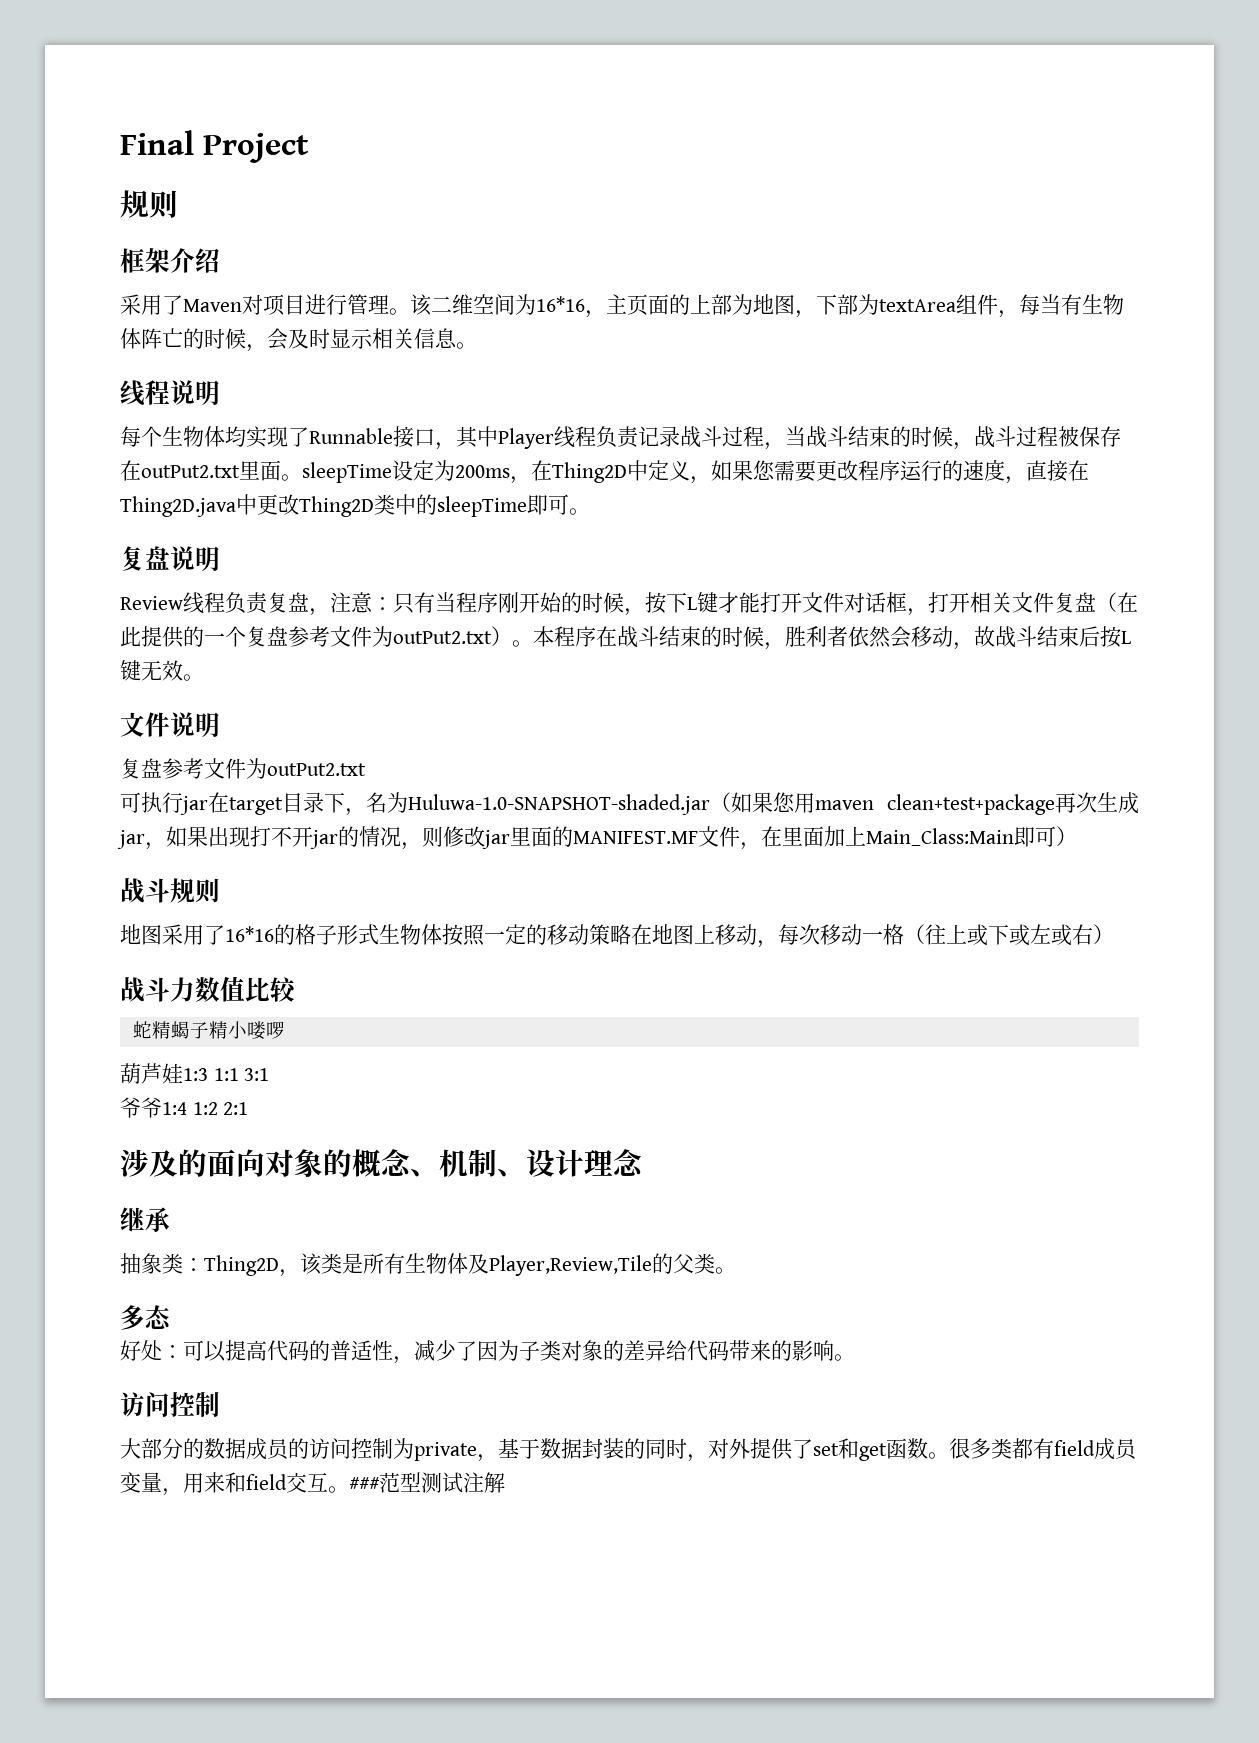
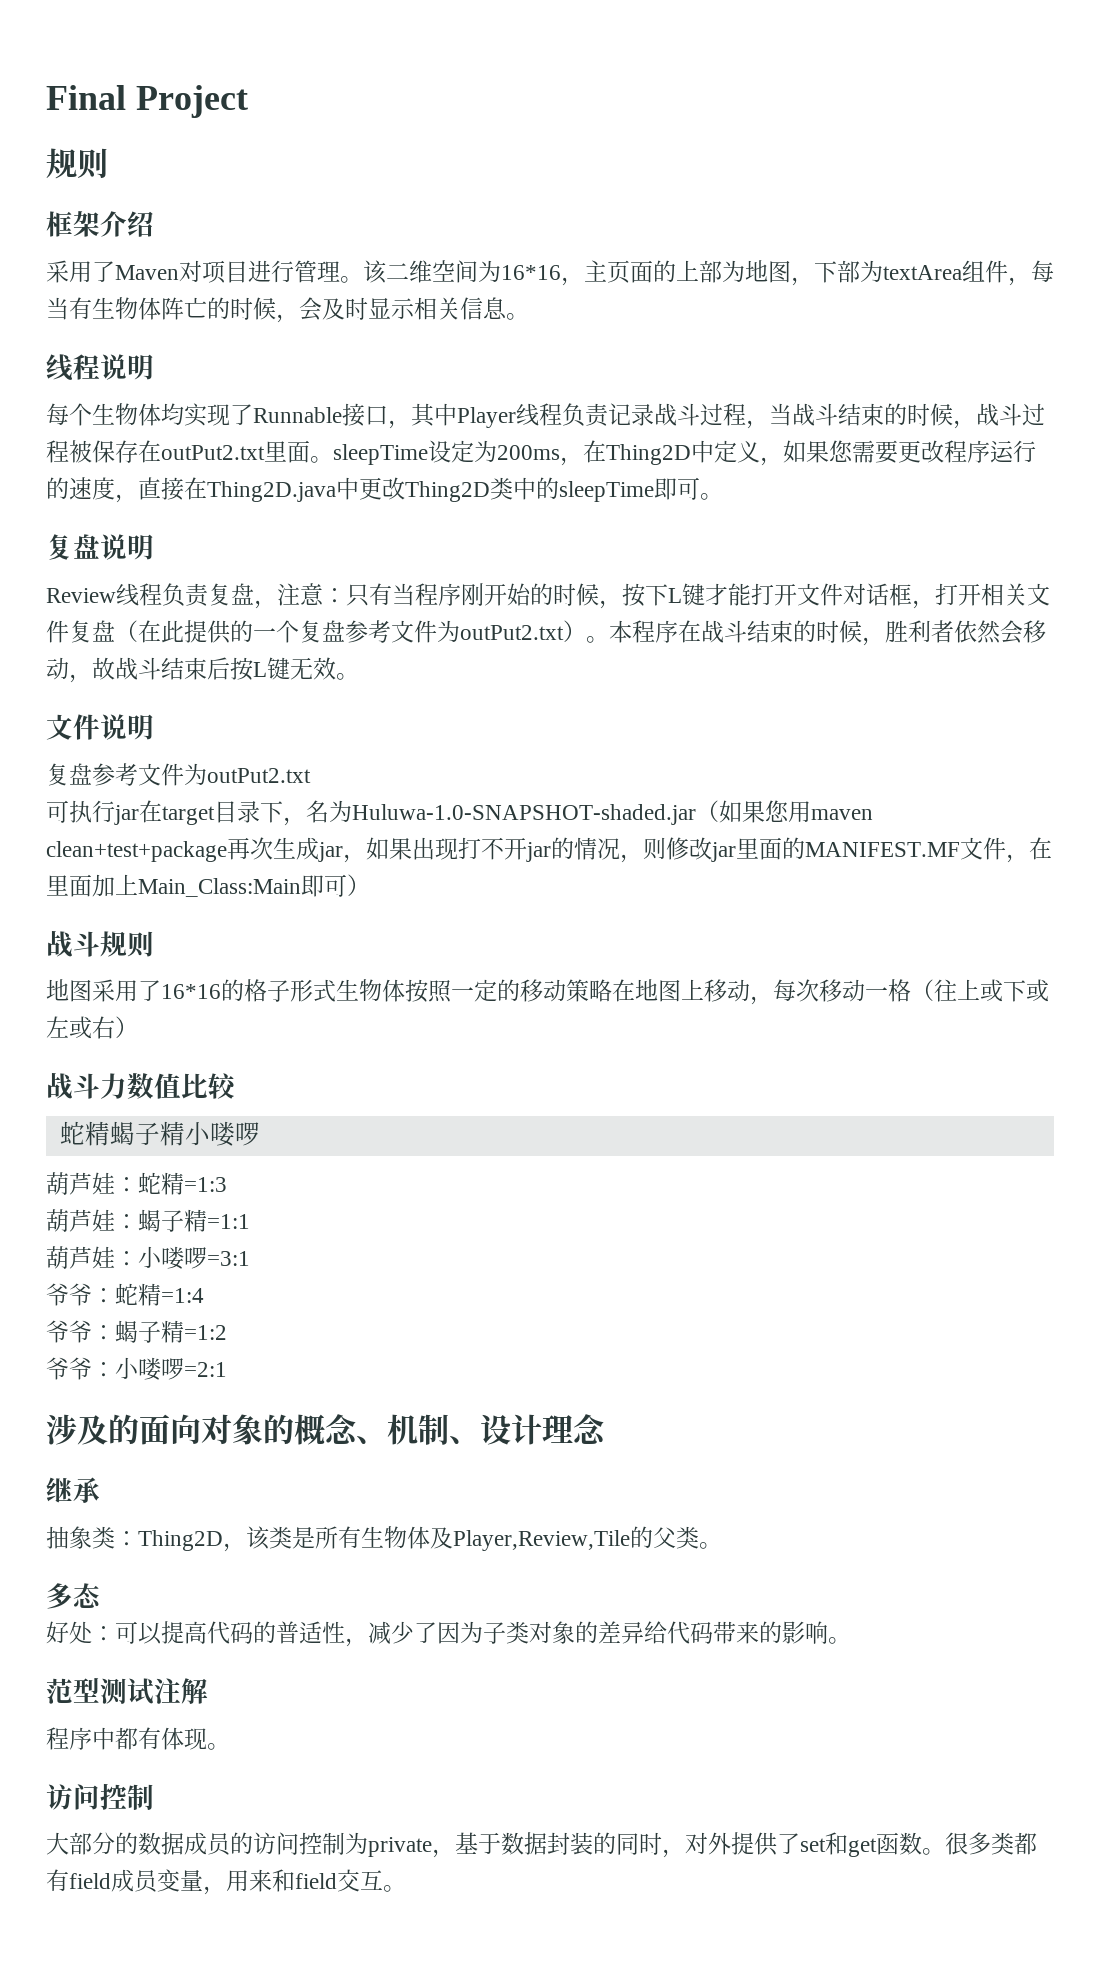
- 葫芦娃1:3 1:1 3:1
- 爷爷1:4 1:2 2:1
+ 葫芦娃：蛇精=1:3
+ 葫芦娃：蝎子精=1:1
+ 葫芦娃：小喽啰=3:1
+ 爷爷：蛇精=1:4
+ 爷爷：蝎子精=1:2
+ 爷爷：小喽啰=2:1
+ 范型测试注解
+ 程序中都有体现。
- ###范型测试注解

